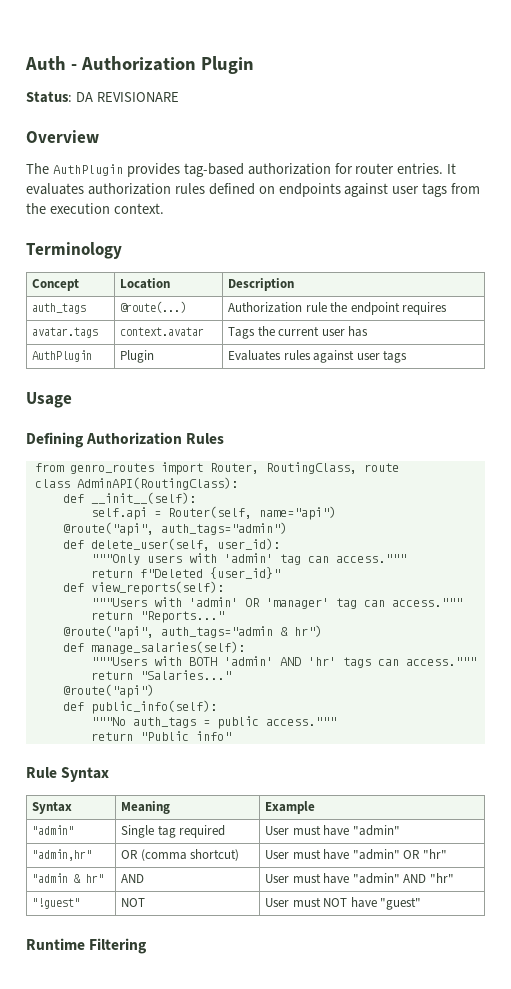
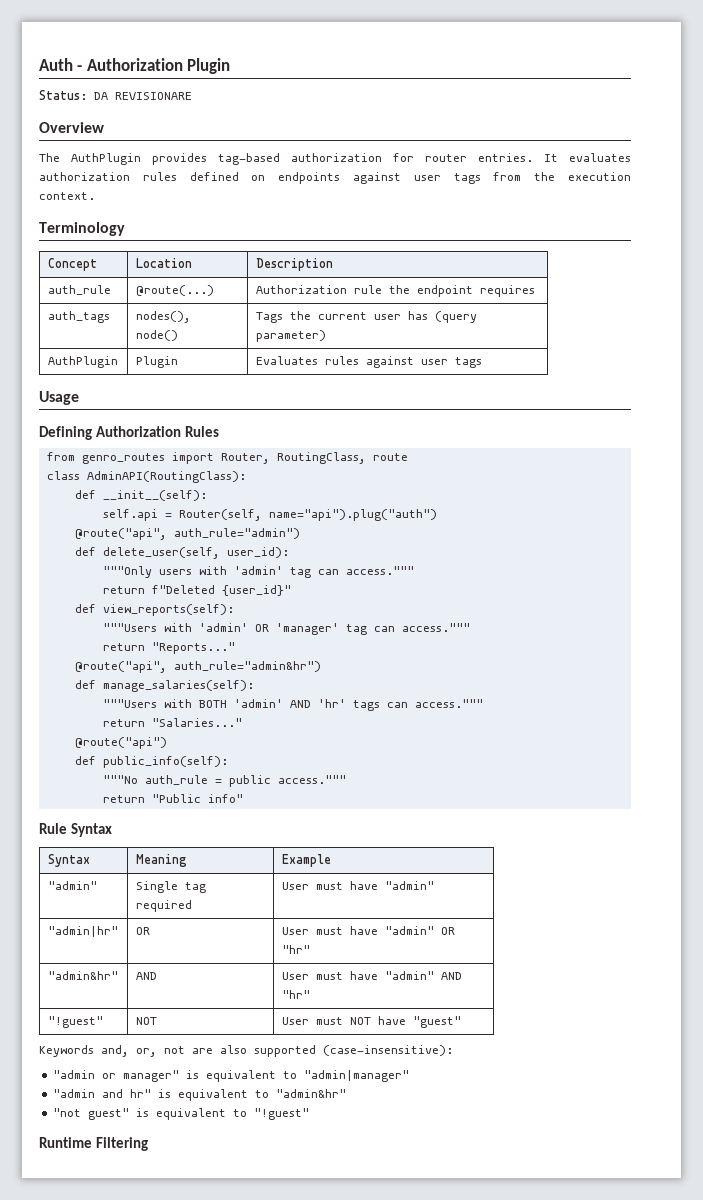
- auth_tags | @route(...) | Authorization rule the endpoint requires
+ auth_rule | @route(...) | Authorization rule the endpoint requires
- avatar.tags | context.avatar | Tags the current user has
+ auth_tags | nodes(), node() | Tags the current user has (query parameter)
- self.api = Router(self, name="api")
- @route("api", auth_tags="admin")
+ self.api = Router(self, name="api").plug("auth")
+ @route("api", auth_rule="admin")
- @route("api", auth_tags="admin & hr")
+ @route("api", auth_rule="admin&hr")
- """No auth_tags = public access."""
+ """No auth_rule = public access."""
- "admin,hr" | OR (comma shortcut) | User must have "admin" OR "hr"
+ "admin|hr" | OR | User must have "admin" OR "hr"
- "admin & hr" | AND | User must have "admin" AND "hr"
+ "admin&hr" | AND | User must have "admin" AND "hr"
+ Keywords and, or, not are also supported (case-insensitive):
+ "admin or manager" is equivalent to "admin|manager"
+ "admin and hr" is equivalent to "admin&hr"
+ "not guest" is equivalent to "!guest"

